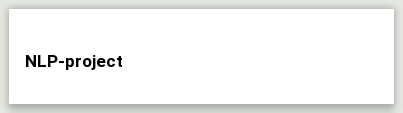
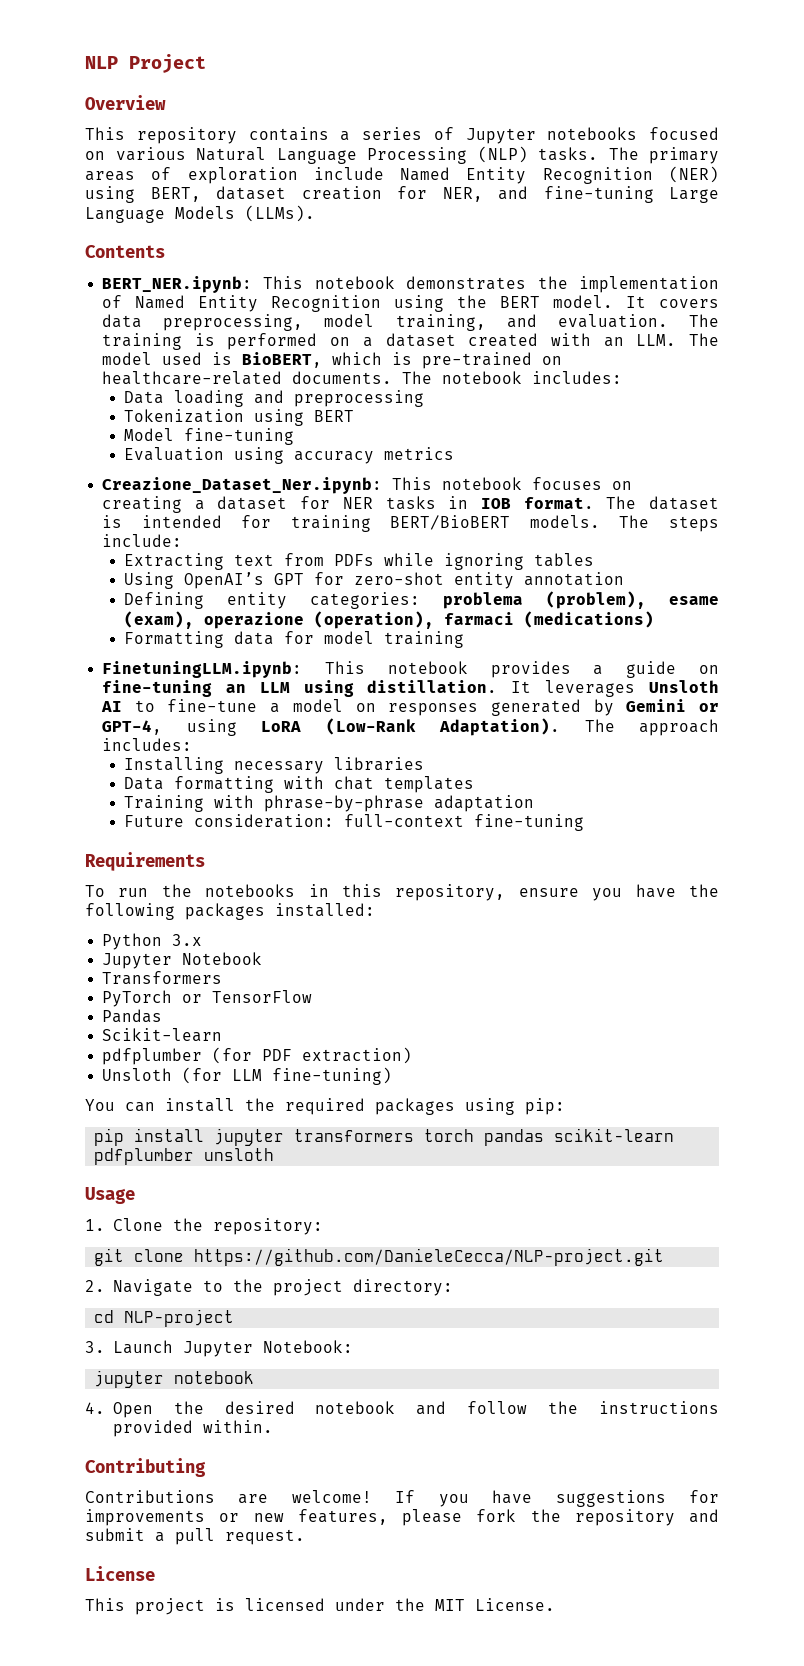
- NLP-project
+ NLP Project
+ Overview
+ This repository contains a series of Jupyter notebooks focused on various Natural Language Processing (NLP) tasks. The primary areas of exploration include Named Entity Recognition (NER) using BERT, dataset creation for NER, and fine-tuning Large Language Models (LLMs).
+ Contents
+ BERT_NER.ipynb: This notebook demonstrates the implementation of Named Entity Recognition using the BERT model. It covers data preprocessing, model training, and evaluation. The training is performed on a dataset created with an LLM. The model used is BioBERT, which is pre-trained on healthcare-related documents. The notebook includes:
+ Data loading and preprocessing
+ Tokenization using BERT
+ Model fine-tuning
+ Evaluation using accuracy metrics
+ Creazione_Dataset_Ner.ipynb: This notebook focuses on creating a dataset for NER tasks in IOB format. The dataset is intended for training BERT/BioBERT models. The steps include:
+ Extracting text from PDFs while ignoring tables
+ Using OpenAI’s GPT for zero-shot entity annotation
+ Defining entity categories: problema (problem), esame (exam), operazione (operation), farmaci (medications)
+ Formatting data for model training
+ FinetuningLLM.ipynb: This notebook provides a guide on fine-tuning an LLM using distillation. It leverages Unsloth AI to fine-tune a model on responses generated by Gemini or GPT-4, using LoRA (Low-Rank Adaptation). The approach includes:
+ Installing necessary libraries
+ Data formatting with chat templates
+ Training with phrase-by-phrase adaptation
+ Future consideration: full-context fine-tuning
+ Requirements
+ To run the notebooks in this repository, ensure you have the following packages installed:
+ Python 3.x
+ Jupyter Notebook
+ Transformers
+ PyTorch or TensorFlow
+ Pandas
+ Scikit-learn
+ pdfplumber (for PDF extraction)
+ Unsloth (for LLM fine-tuning)
+ You can install the required packages using pip:
+ pip install jupyter transformers torch pandas scikit-learn pdfplumber unsloth
+ Usage
+ 1. Clone the repository:
+ git clone https://github.com/DanieleCecca/NLP-project.git
+ 2. Navigate to the project directory:
+ cd NLP-project
+ 3. Launch Jupyter Notebook:
+ jupyter notebook
+ 4. Open the desired notebook and follow the instructions provided within.
+ Contributing
+ Contributions are welcome! If you have suggestions for improvements or new features, please fork the repository and submit a pull request.
+ License
+ This project is licensed under the MIT License.

